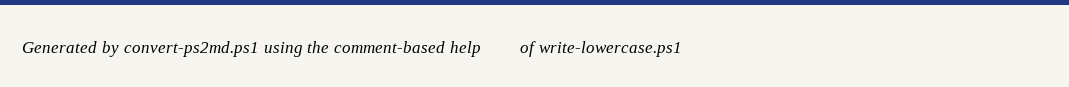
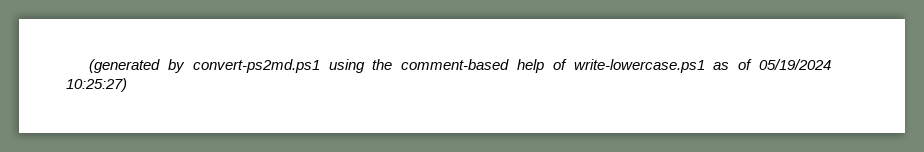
- Generated by convert-ps2md.ps1 using the comment-based help of write-lowercase.ps1
+ (generated by convert-ps2md.ps1 using the comment-based help of write-lowercase.ps1 as of 05/19/2024 10:25:27)

